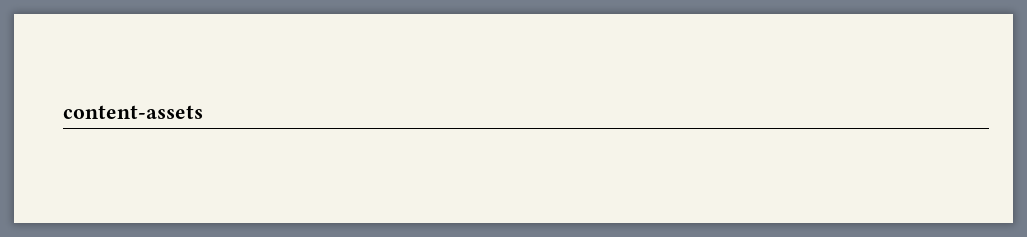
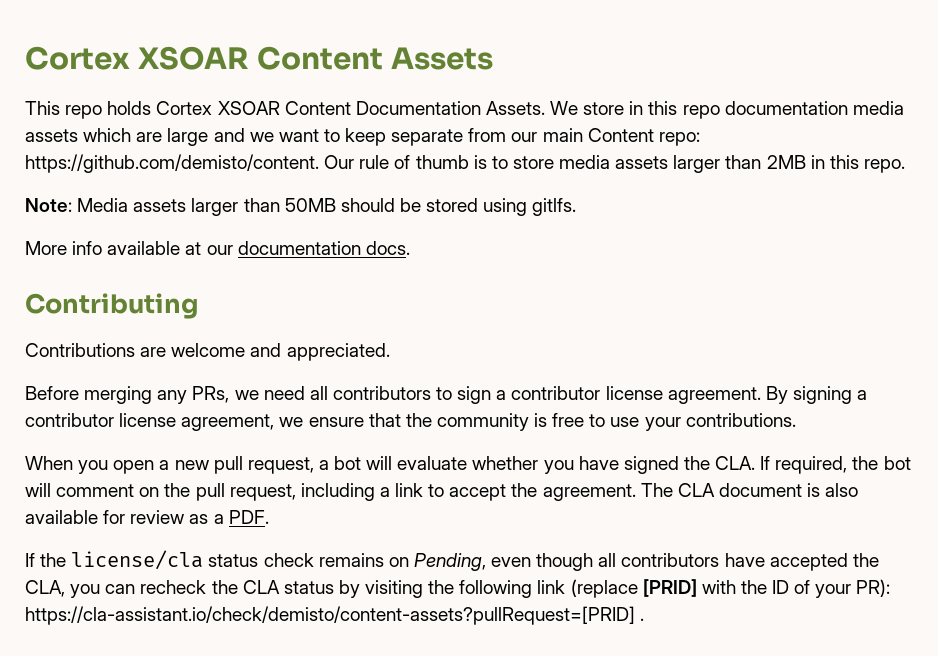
- content-assets
+ Cortex XSOAR Content Assets
+ This repo holds Cortex XSOAR Content Documentation Assets. We store in this repo documentation media assets which are large and we want to keep separate from our main Content repo: https://github.com/demisto/content. Our rule of thumb is to store media assets larger than 2MB in this repo.
+ Note: Media assets larger than 50MB should be stored using gitlfs.
+ More info available at our documentation docs.
+ Contributing
+ Contributions are welcome and appreciated.
+ Before merging any PRs, we need all contributors to sign a contributor license agreement. By signing a contributor license agreement, we ensure that the community is free to use your contributions.
+ When you open a new pull request, a bot will evaluate whether you have signed the CLA. If required, the bot will comment on the pull request, including a link to accept the agreement. The CLA document is also available for review as a PDF.
+ If the license/cla status check remains on Pending, even though all contributors have accepted the CLA, you can recheck the CLA status by visiting the following link (replace [PRID] with the ID of your PR): https://cla-assistant.io/check/demisto/content-assets?pullRequest=[PRID] .

